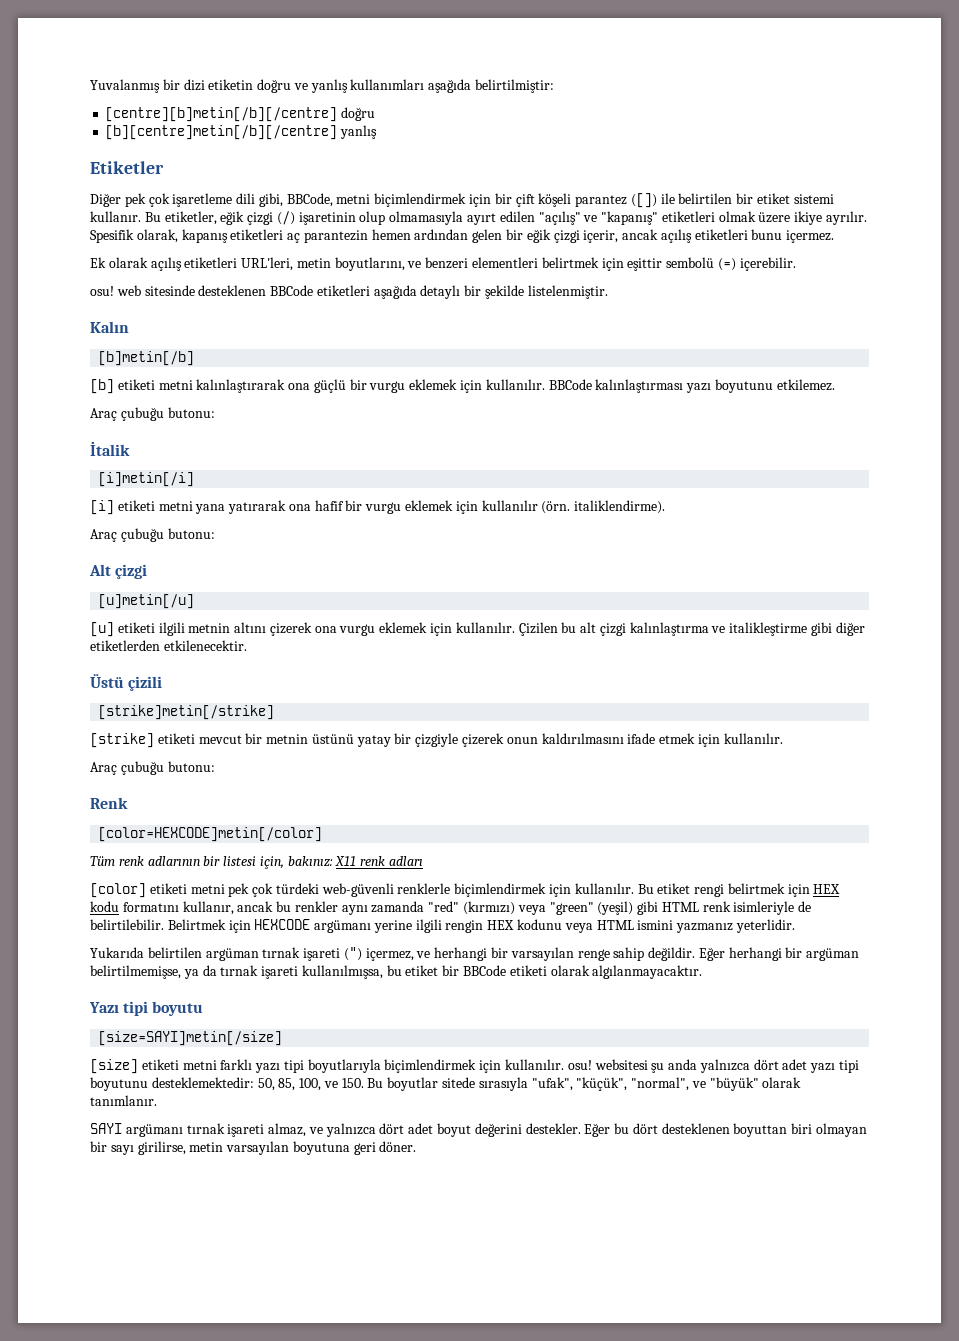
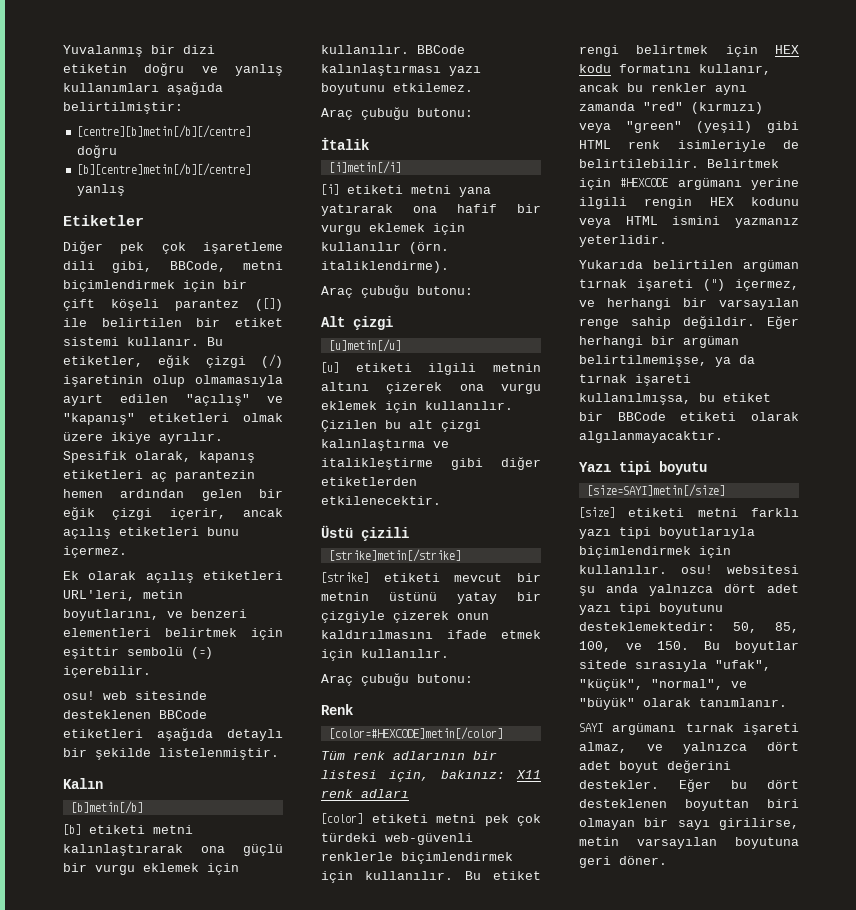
- [color=HEXCODE]metin[/color]
+ [color=#HEXCODE]metin[/color]
- Belirtmek için HEXCODE argümanı yerine ilgili rengin HEX kodunu veya HTML ismini yazmanız yeterlidir.
+ Belirtmek için #HEXCODE argümanı yerine ilgili rengin HEX kodunu veya HTML ismini yazmanız yeterlidir.

